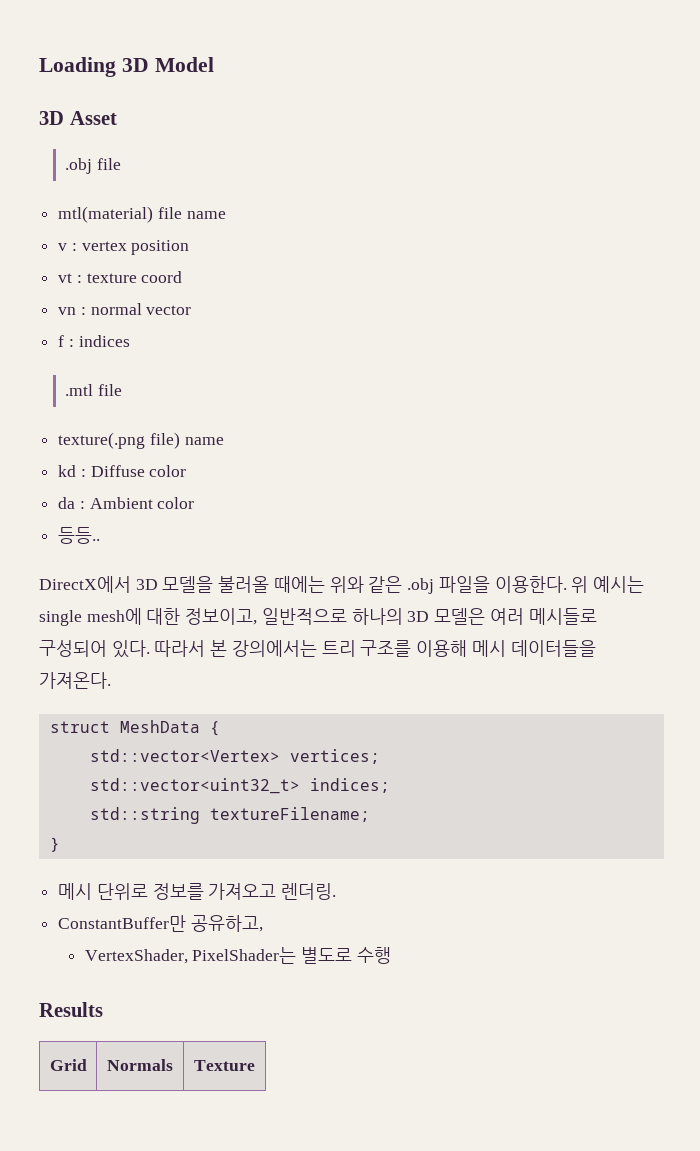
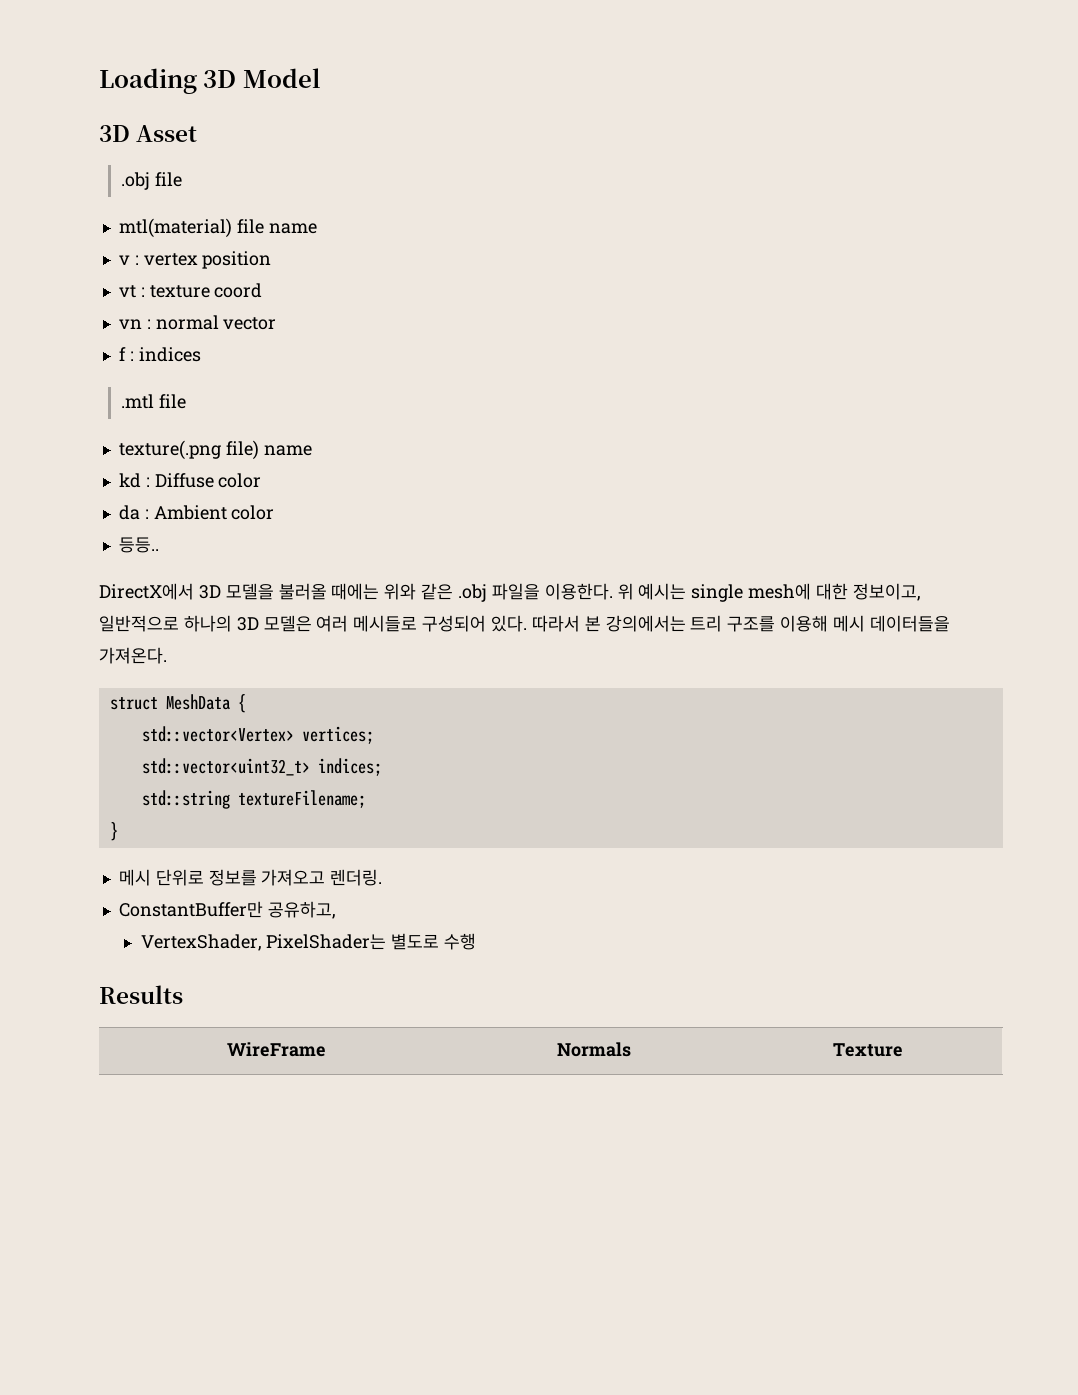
- Grid | Normals | Texture
+ WireFrame | Normals | Texture

